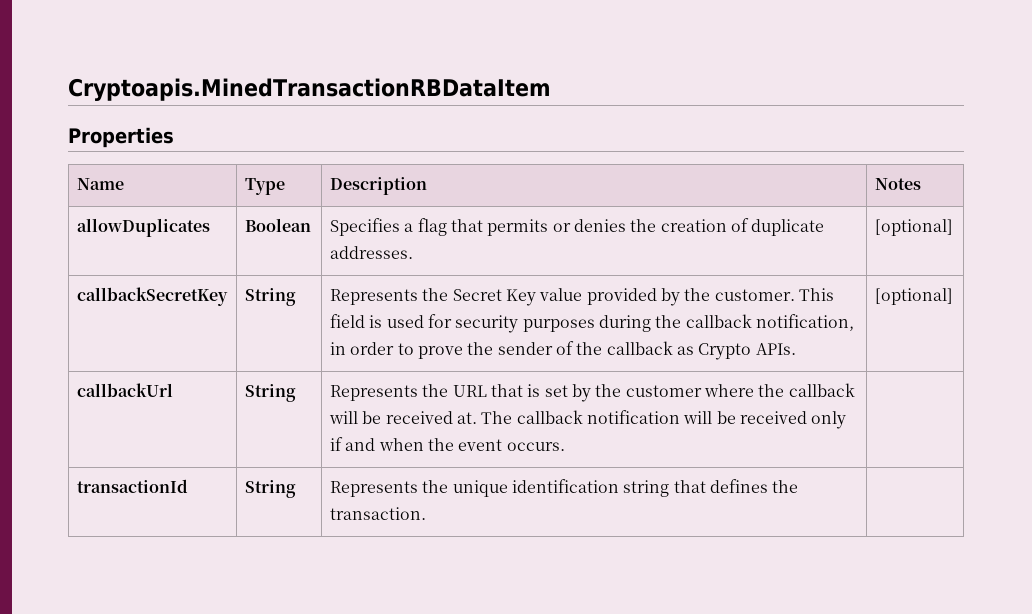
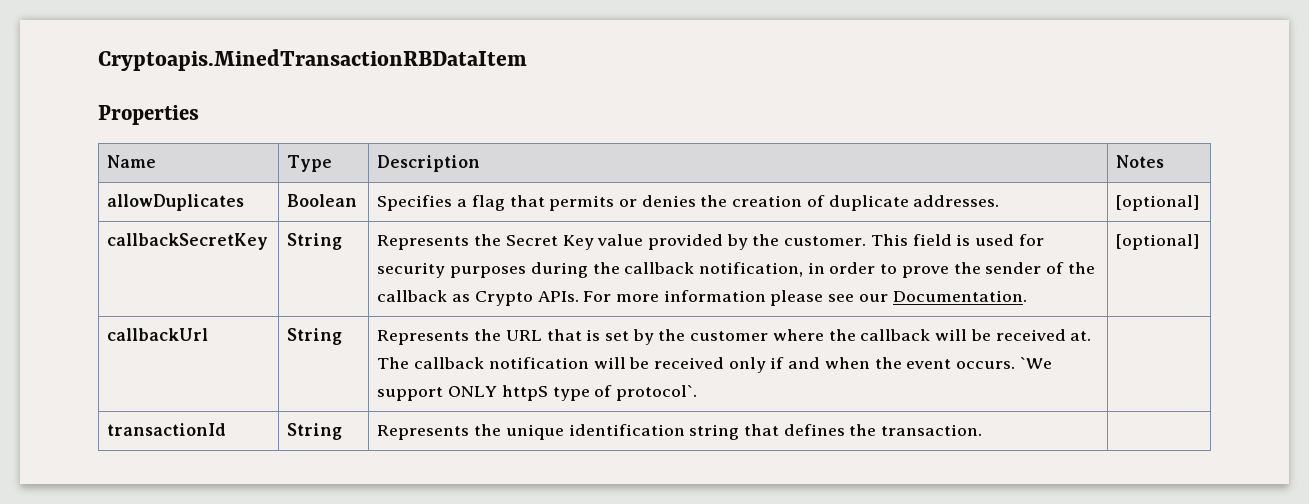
+ For more information please see our Documentation.
- callbackUrl | String | Represents the URL that is set by the customer where the callback will be received at. The callback notification will be received only if and when the event occurs. |
+ callbackUrl | String | Represents the URL that is set by the customer where the callback will be received at. The callback notification will be received only if and when the event occurs. `We support ONLY httpS type of protocol`. |

